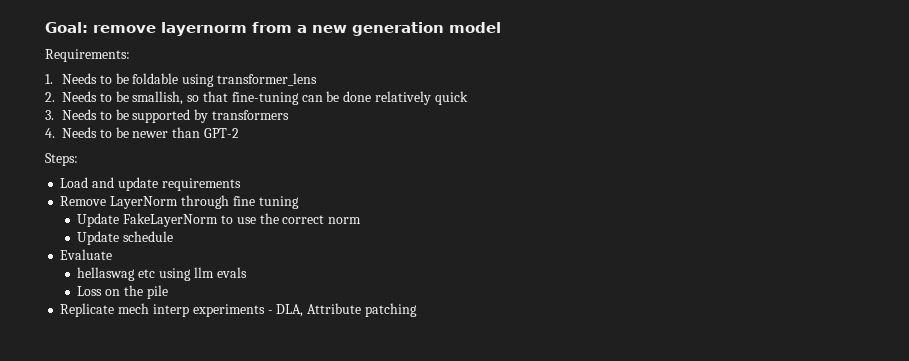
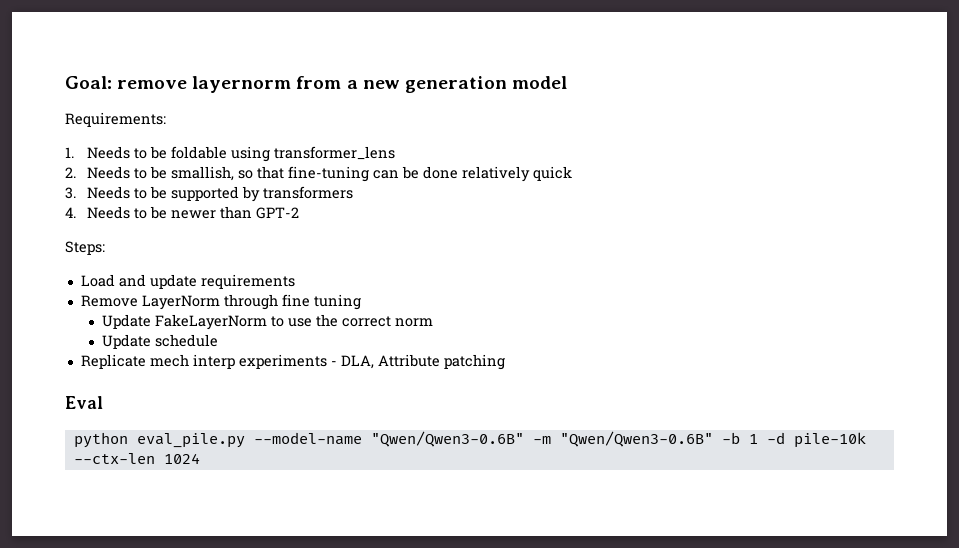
- Evaluate
- hellaswag etc using llm evals
- Loss on the pile
+ Eval
+ python eval_pile.py --model-name "Qwen/Qwen3-0.6B" -m "Qwen/Qwen3-0.6B" -b 1 -d pile-10k --ctx-len 1024

